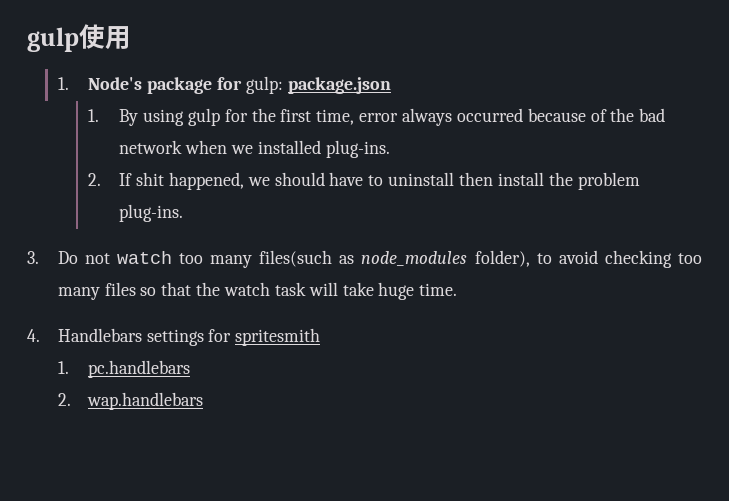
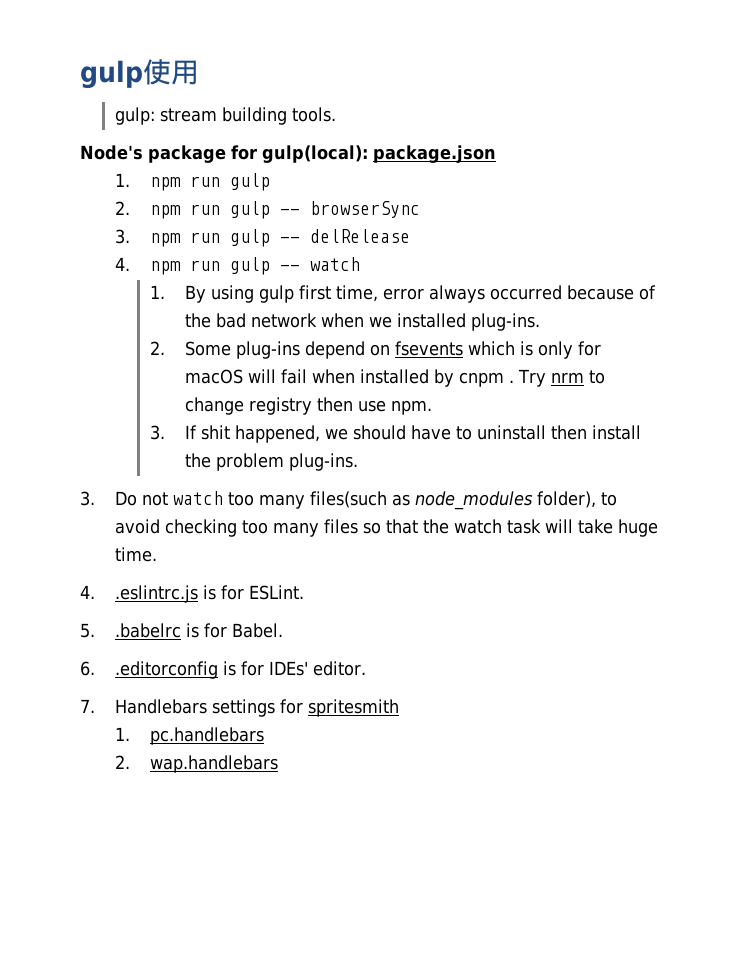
- 1. Node's package for gulp: package.json
+ gulp: stream building tools.
+ Node's package for gulp(local): package.json
+ 1. npm run gulp
+ 2. npm run gulp -- browserSync
+ 3. npm run gulp -- delRelease
+ 4. npm run gulp -- watch
- 1. By using gulp for the first time, error always occurred because of the bad network when we installed plug-ins.
+ 1. By using gulp first time, error always occurred because of the bad network when we installed plug-ins.
- 2. If shit happened, we should have to uninstall then install the problem plug-ins.
+ 2. Some plug-ins depend on fsevents which is only for macOS will fail when installed by cnpm . Try nrm to change registry then use npm.
+ 3. If shit happened, we should have to uninstall then install the problem plug-ins.
- 4. Handlebars settings for spritesmith
+ 4. .eslintrc.js is for ESLint.
+ 5. .babelrc is for Babel.
+ 6. .editorconfig is for IDEs' editor.
+ 7. Handlebars settings for spritesmith

